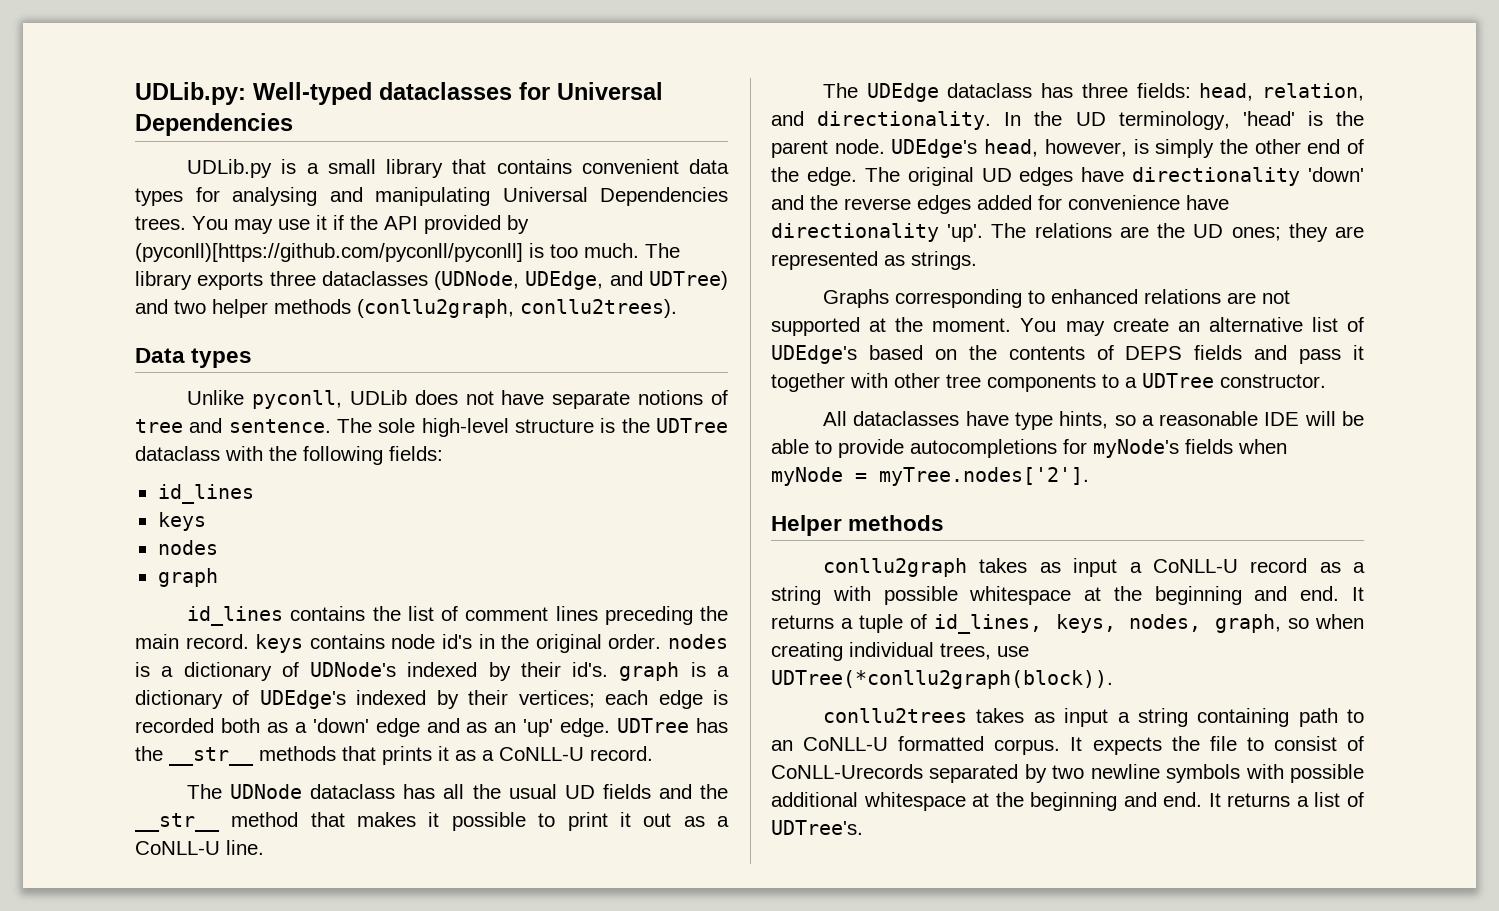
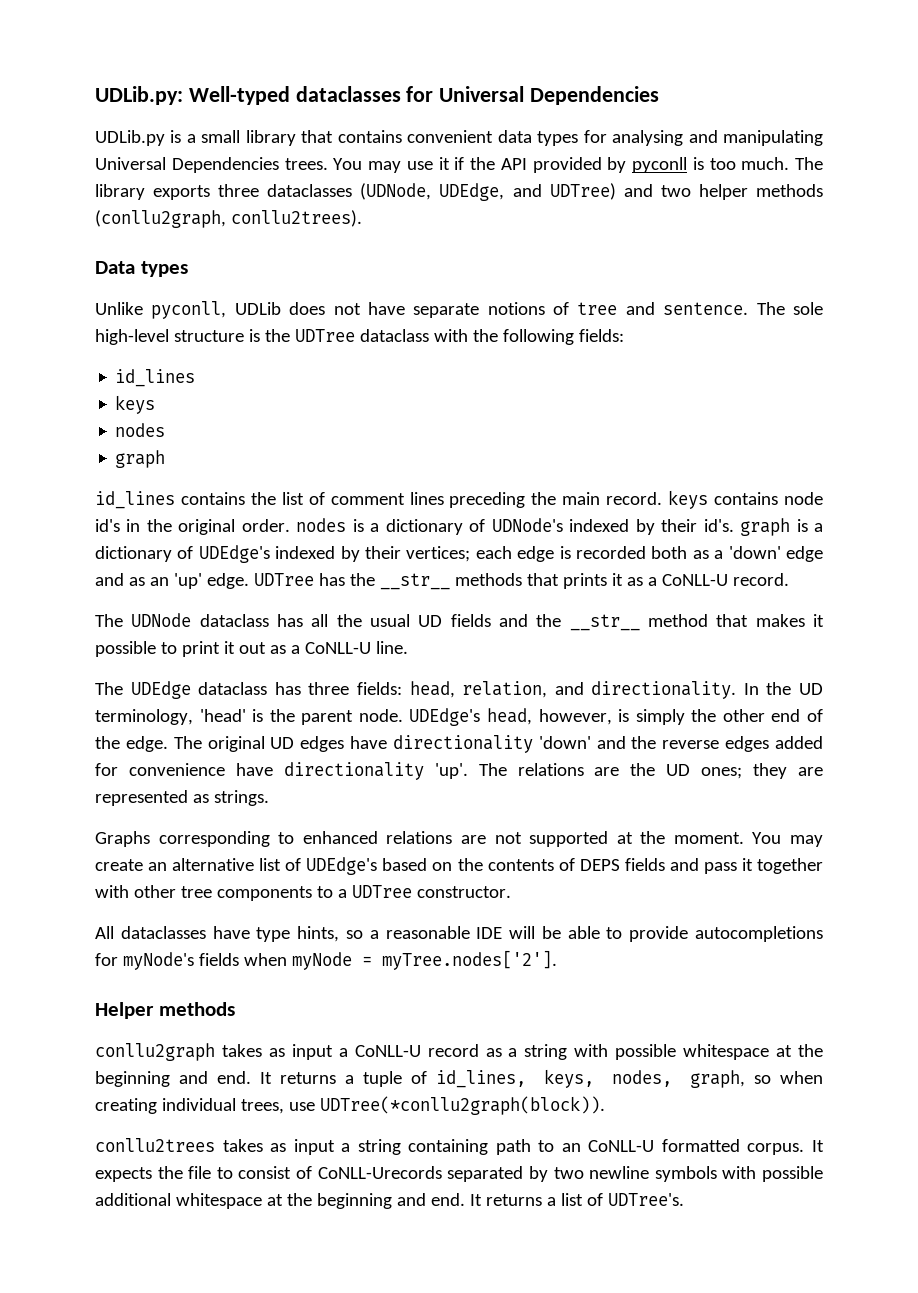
- You may use it if the API provided by (pyconll)[https://github.com/pyconll/pyconll] is too much.
+ You may use it if the API provided by pyconll is too much.

